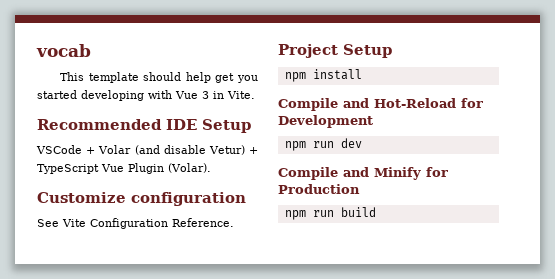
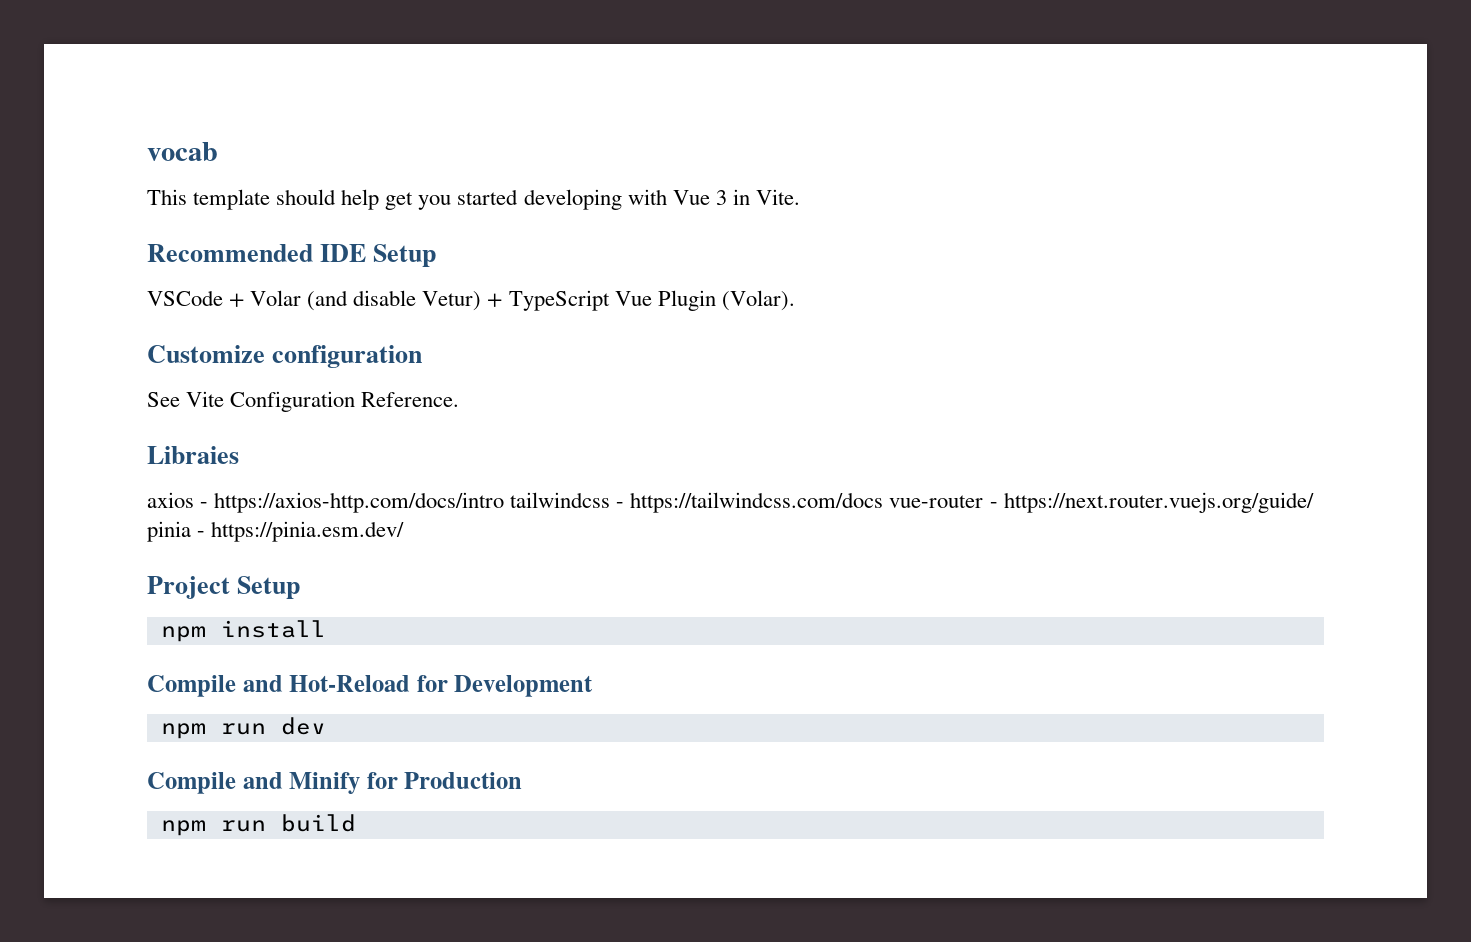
+ Libraies
+ axios - https://axios-http.com/docs/intro tailwindcss - https://tailwindcss.com/docs vue-router - https://next.router.vuejs.org/guide/ pinia - https://pinia.esm.dev/

